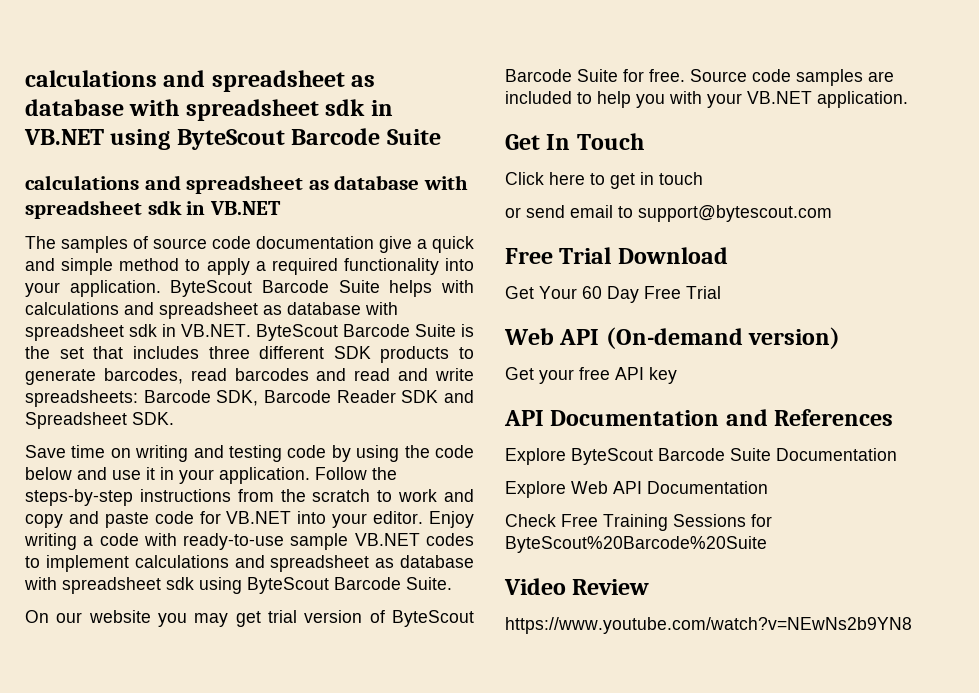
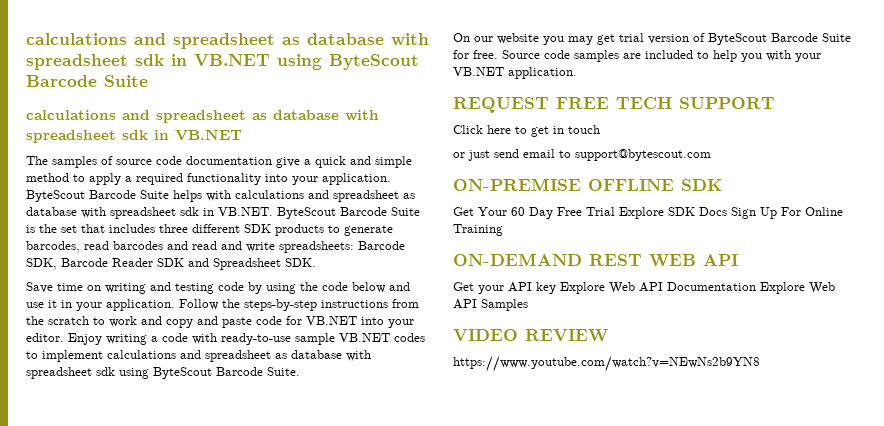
- Get In Touch
+ REQUEST FREE TECH SUPPORT
- or send email to support@bytescout.com
+ or just send email to support@bytescout.com
- Free Trial Download
+ ON-PREMISE OFFLINE SDK
- Get Your 60 Day Free Trial
- Web API (On-demand version)
+ Get Your 60 Day Free Trial Explore SDK Docs Sign Up For Online Training
+ ON-DEMAND REST WEB API
- Get your free API key
- API Documentation and References
- Explore ByteScout Barcode Suite Documentation
- Explore Web API Documentation
- Check Free Training Sessions for ByteScout%20Barcode%20Suite
- Video Review
+ Get your API key Explore Web API Documentation Explore Web API Samples
+ VIDEO REVIEW

